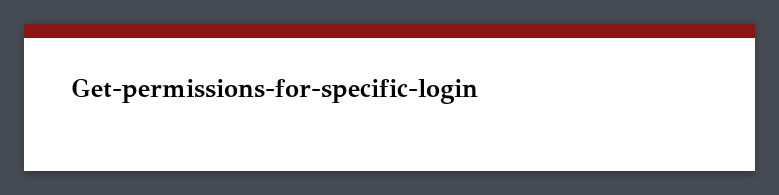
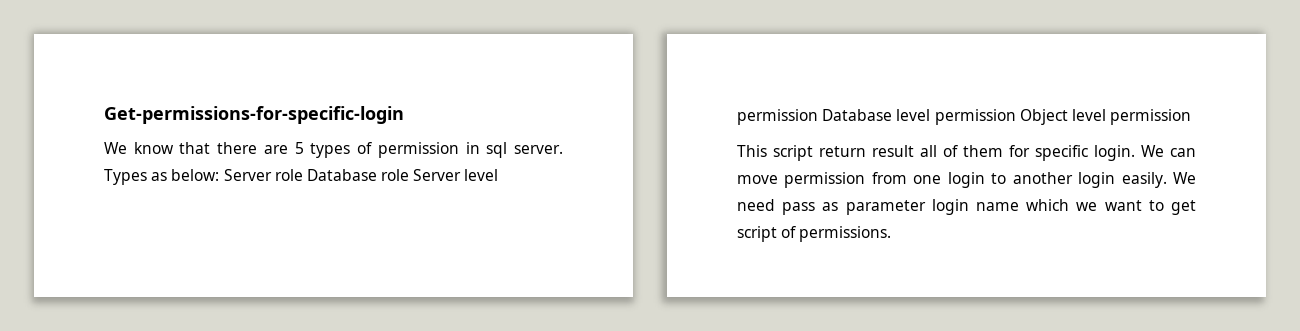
+ We know that there are 5 types of permission in sql server. Types as below: Server role Database role Server level permission Database level permission Object level permission
+ This script return result all of them for specific login. We can move permission from one login to another login easily. We need pass as parameter login name which we want to get script of permissions.

